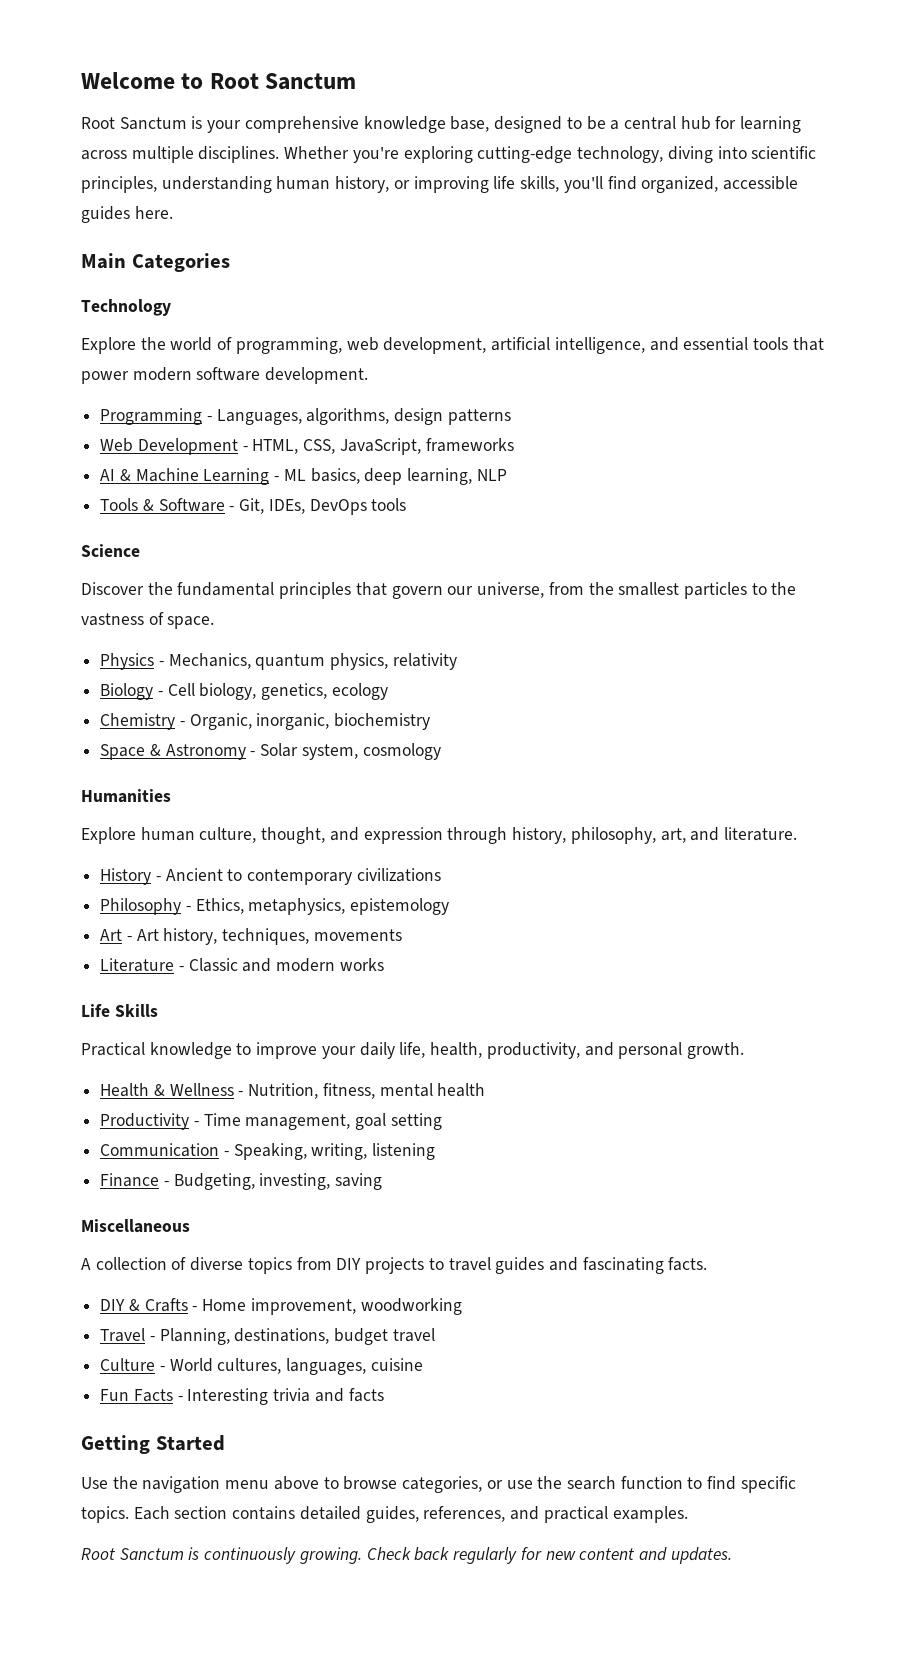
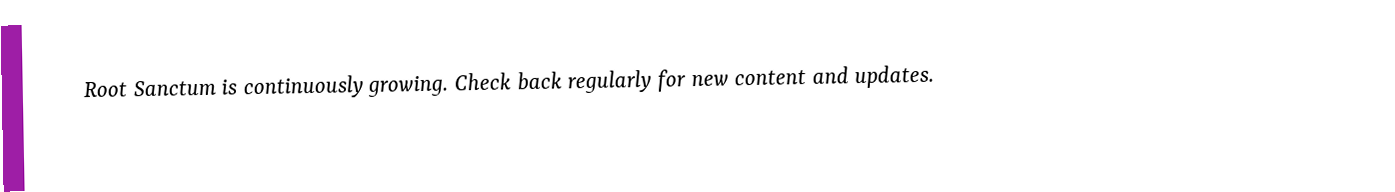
- Welcome to Root Sanctum
- Root Sanctum is your comprehensive knowledge base, designed to be a central hub for learning across multiple disciplines. Whether you're exploring cutting-edge technology, diving into scientific principles, understanding human history, or improving life skills, you'll find organized, accessible guides here.
- Main Categories
- Technology
- Explore the world of programming, web development, artificial intelligence, and essential tools that power modern software development.
- Programming - Languages, algorithms, design patterns
- Web Development - HTML, CSS, JavaScript, frameworks
- AI & Machine Learning - ML basics, deep learning, NLP
- Tools & Software - Git, IDEs, DevOps tools
- Science
- Discover the fundamental principles that govern our universe, from the smallest particles to the vastness of space.
- Physics - Mechanics, quantum physics, relativity
- Biology - Cell biology, genetics, ecology
- Chemistry - Organic, inorganic, biochemistry
- Space & Astronomy - Solar system, cosmology
- Humanities
- Explore human culture, thought, and expression through history, philosophy, art, and literature.
- History - Ancient to contemporary civilizations
- Philosophy - Ethics, metaphysics, epistemology
- Art - Art history, techniques, movements
- Literature - Classic and modern works
- Life Skills
- Practical knowledge to improve your daily life, health, productivity, and personal growth.
- Health & Wellness - Nutrition, fitness, mental health
- Productivity - Time management, goal setting
- Communication - Speaking, writing, listening
- Finance - Budgeting, investing, saving
- Miscellaneous
- A collection of diverse topics from DIY projects to travel guides and fascinating facts.
- DIY & Crafts - Home improvement, woodworking
- Travel - Planning, destinations, budget travel
- Culture - World cultures, languages, cuisine
- Fun Facts - Interesting trivia and facts
- Getting Started
- Use the navigation menu above to browse categories, or use the search function to find specific topics. Each section contains detailed guides, references, and practical examples.

